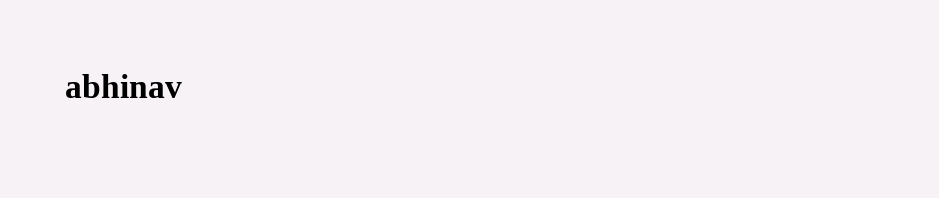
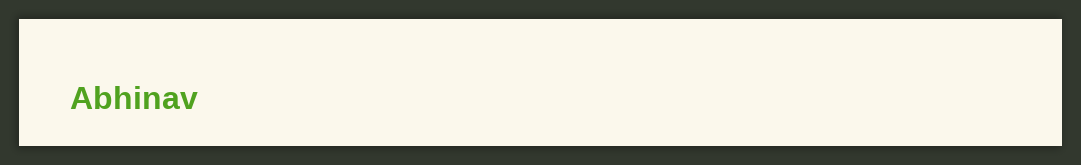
- abhinav
+ Abhinav

